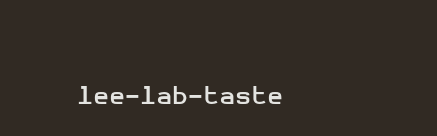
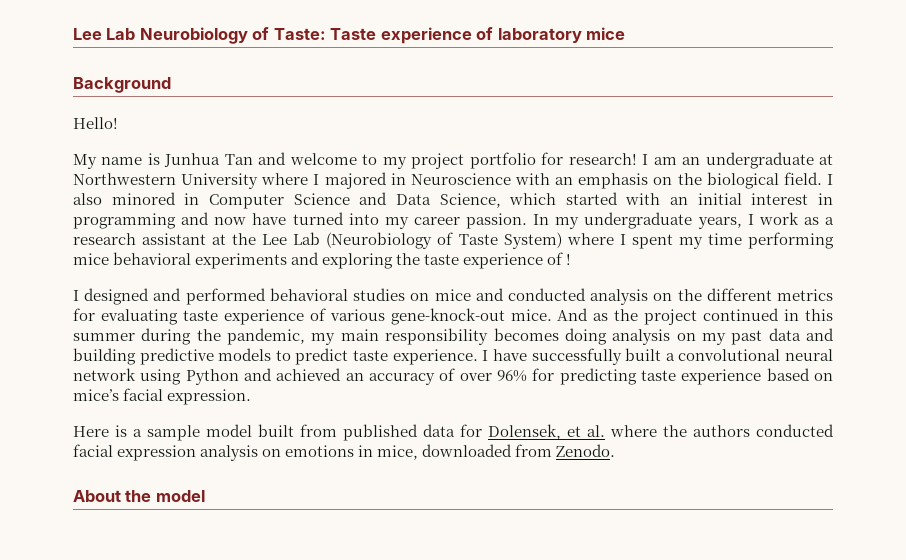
- lee-lab-taste
+ Lee Lab Neurobiology of Taste: Taste experience of laboratory mice
+ Background
+ Hello!
+ My name is Junhua Tan and welcome to my project portfolio for research! I am an undergraduate at Northwestern University where I majored in Neuroscience with an emphasis on the biological field. I also minored in Computer Science and Data Science, which started with an initial interest in programming and now have turned into my career passion. In my undergraduate years, I work as a research assistant at the Lee Lab (Neurobiology of Taste System) where I spent my time performing mice behavioral experiments and exploring the taste experience of !
+ I designed and performed behavioral studies on mice and conducted analysis on the different metrics for evaluating taste experience of various gene-knock-out mice. And as the project continued in this summer during the pandemic, my main responsibility becomes doing analysis on my past data and building predictive models to predict taste experience. I have successfully built a convolutional neural network using Python and achieved an accuracy of over 96% for predicting taste experience based on mice’s facial expression.
+ Here is a sample model built from published data for Dolensek, et al. where the authors conducted facial expression analysis on emotions in mice, downloaded from Zenodo.
+ About the model

